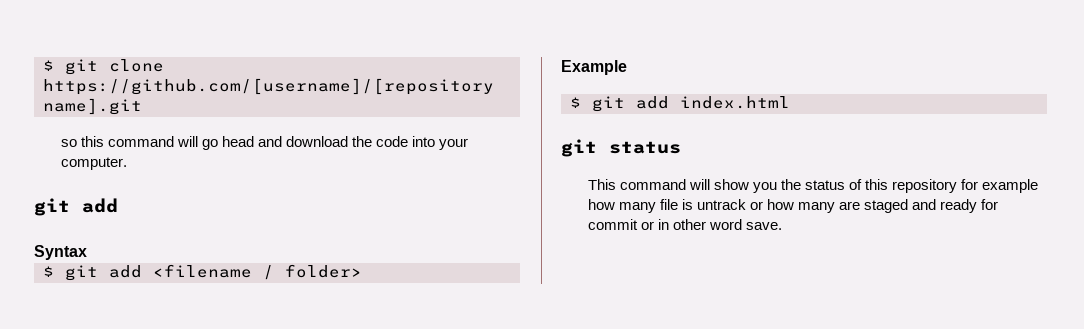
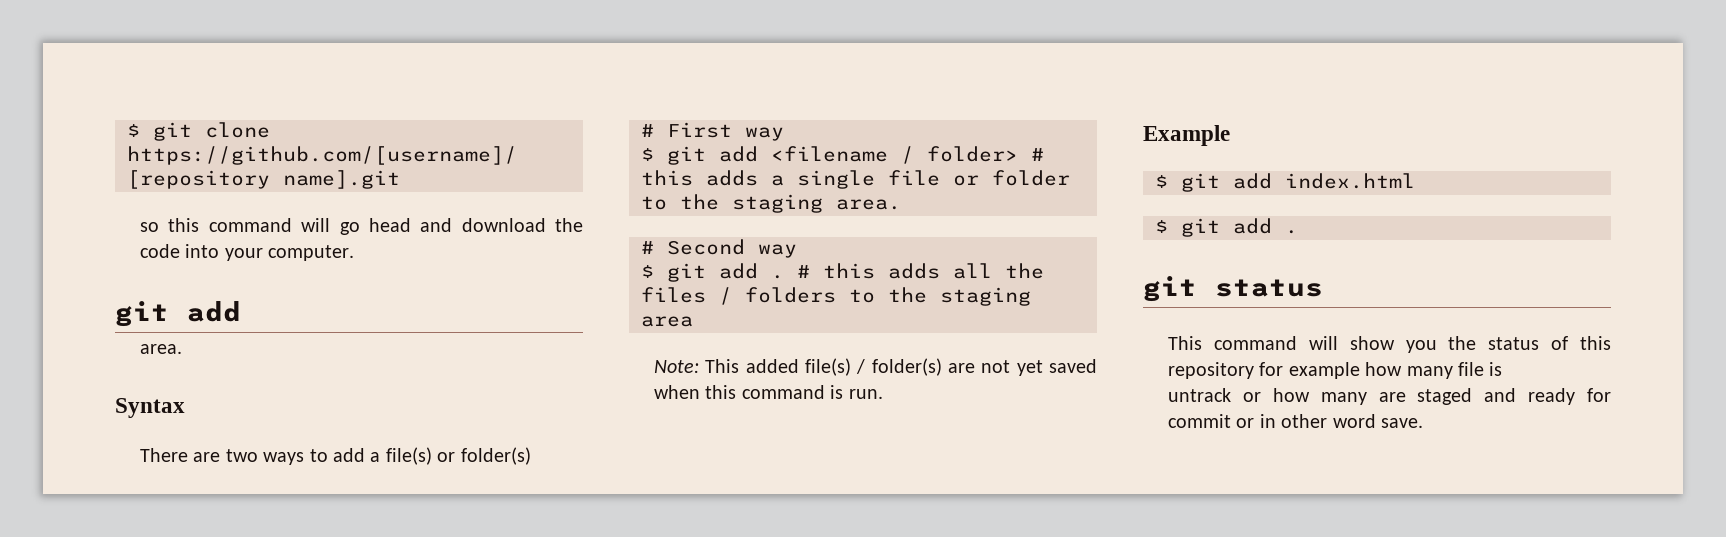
  so this command will go head and download the code into your computer.
  git add
+ area.
+ There are two ways to add a file(s) or folder(s)
+ # First way
- $ git add <filename / folder>
+ $ git add <filename / folder> # this adds a single file or folder to the staging area.
+ # Second way
+ $ git add . # this adds all the files / folders to the staging area
+ Note: This added file(s) / folder(s) are not yet saved when this command is run.
  $ git add index.html
+ $ git add .
- This command will show you the status of this repository for example how many file is untrack or how many are staged and ready for commit or in other word save.
+ This command will show you the status of this repository for example how many file is
+ untrack or how many are staged and ready for commit or in other word save.

